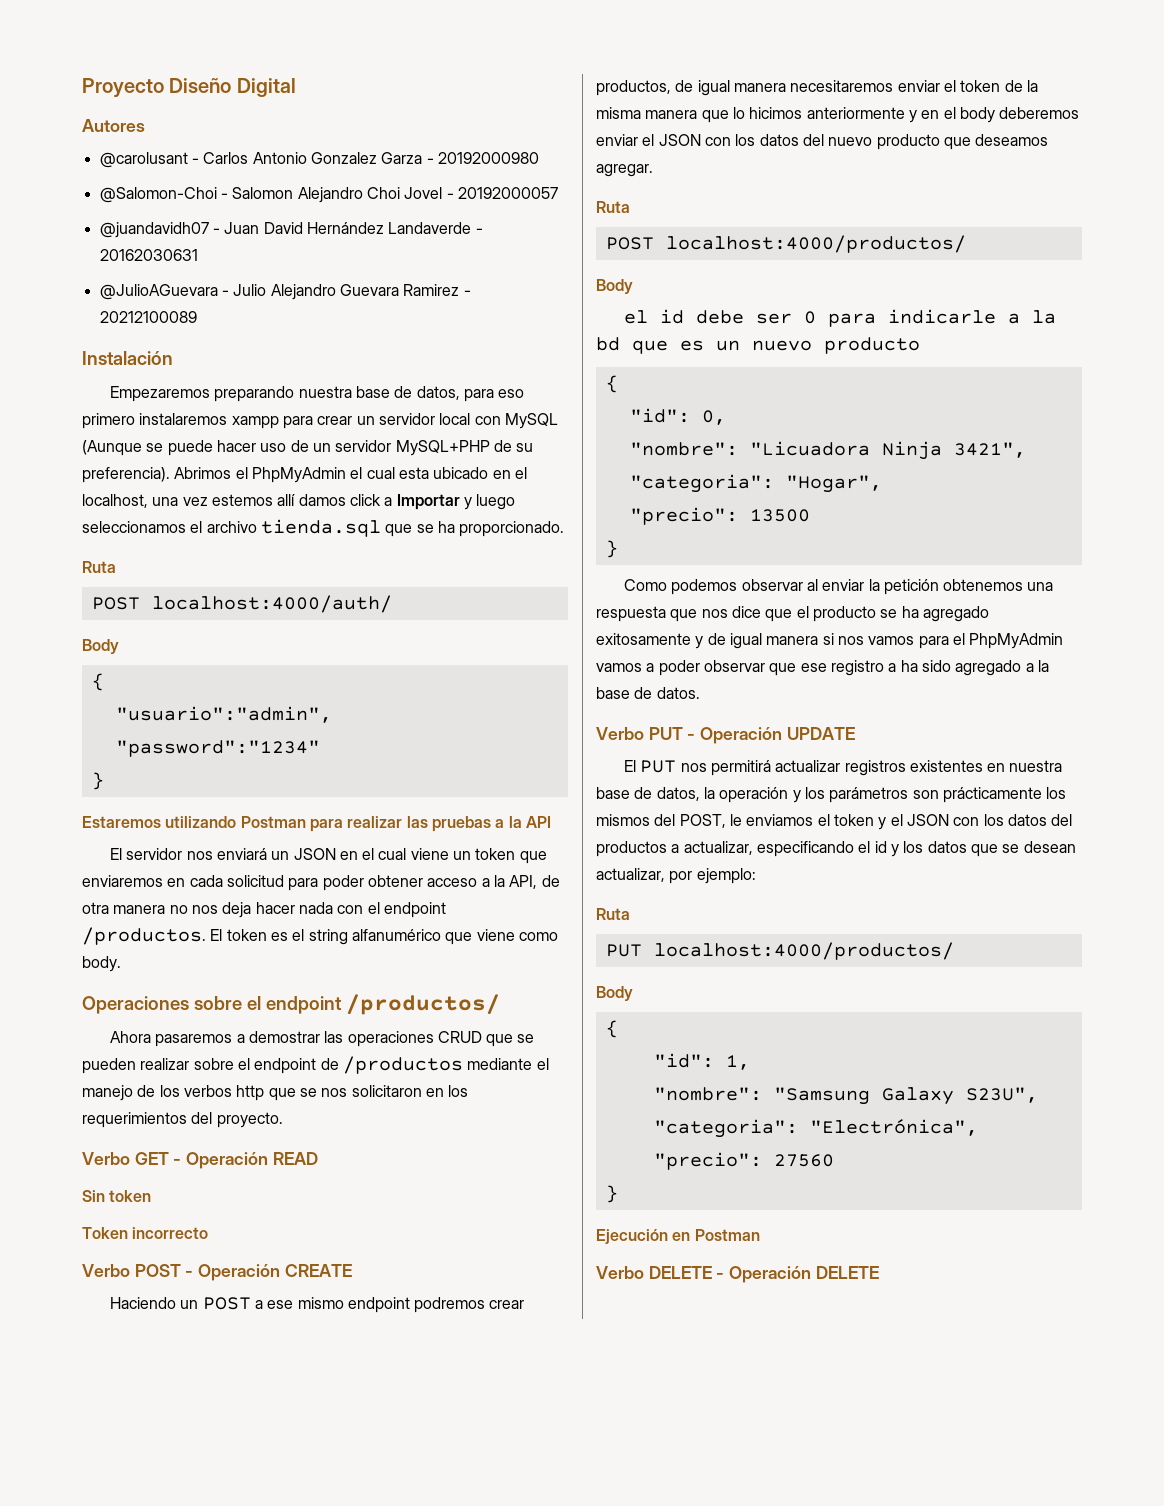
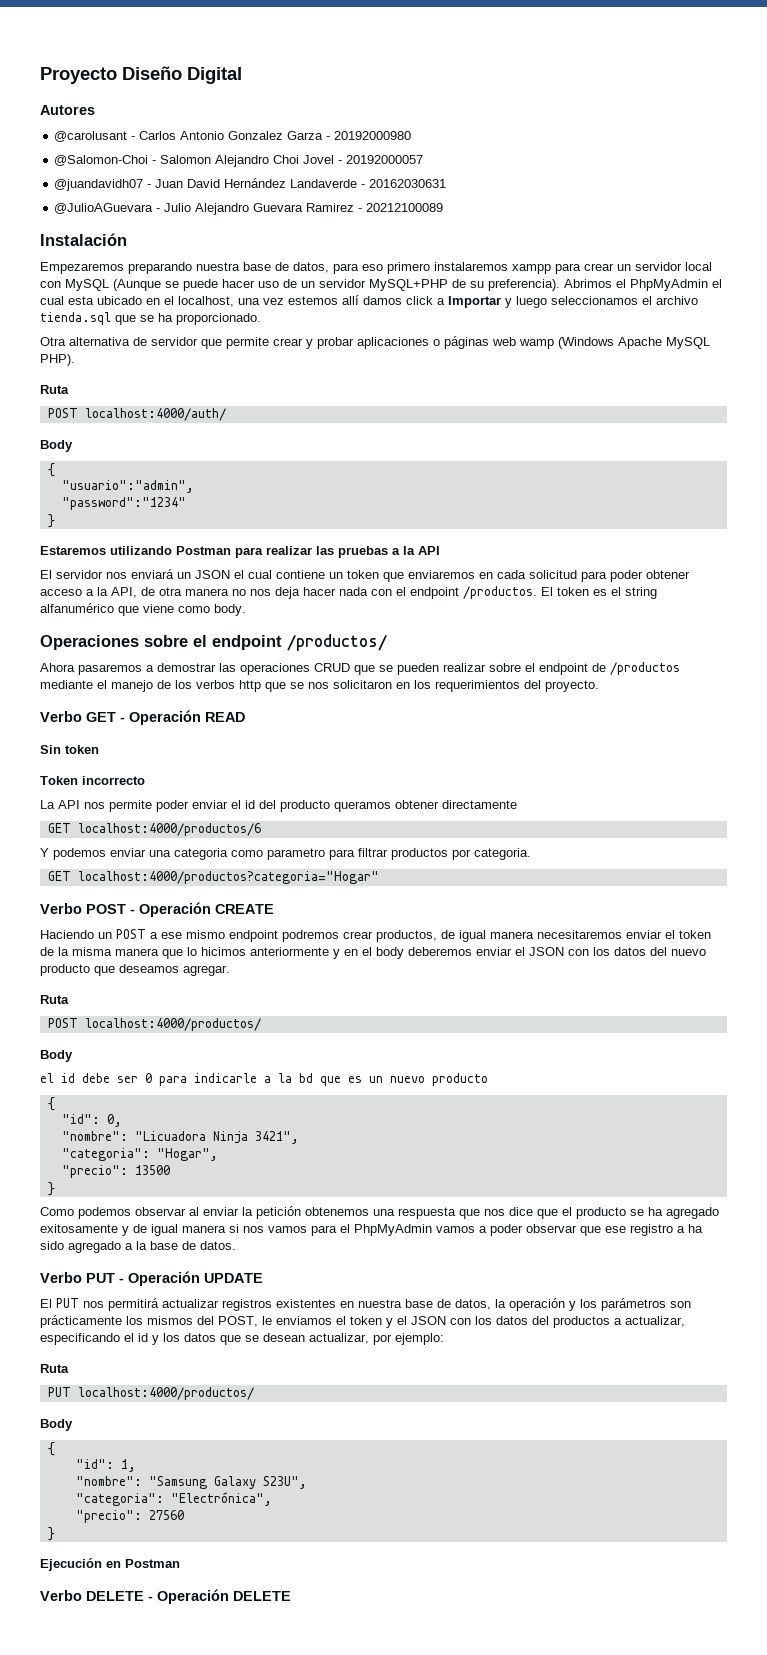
+ Otra alternativa de servidor que permite crear y probar aplicaciones o páginas web wamp (Windows Apache MySQL PHP).
- El servidor nos enviará un JSON en el cual viene un token que enviaremos en cada solicitud para poder obtener acceso a la API, de otra manera no nos deja hacer nada con el endpoint /productos.
+ El servidor nos enviará un JSON el cual contiene un token que enviaremos en cada solicitud para poder obtener acceso a la API, de otra manera no nos deja hacer nada con el endpoint /productos.
+ La API nos permite poder enviar el id del producto queramos obtener directamente
+ GET localhost:4000/productos/6
+ Y podemos enviar una categoria como parametro para filtrar productos por categoria.
+ GET localhost:4000/productos?categoria="Hogar"

